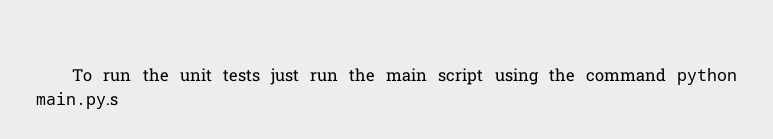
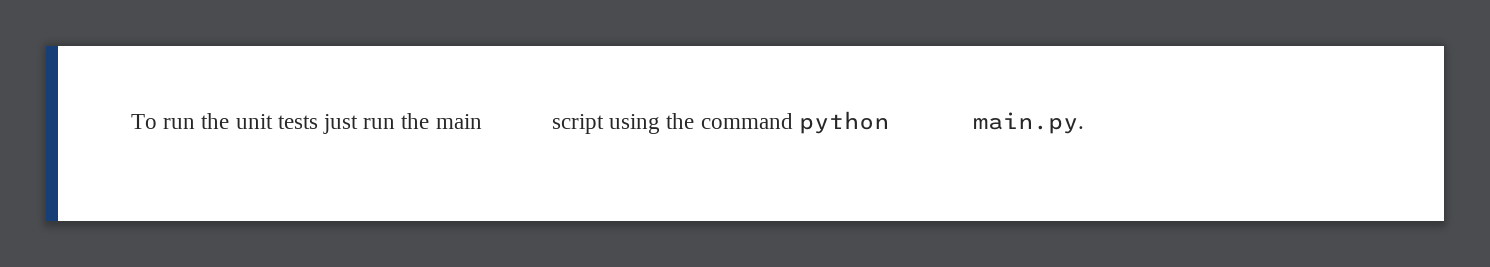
- To run the unit tests just run the main script using the command python main.py.s
+ To run the unit tests just run the main script using the command python main.py.

